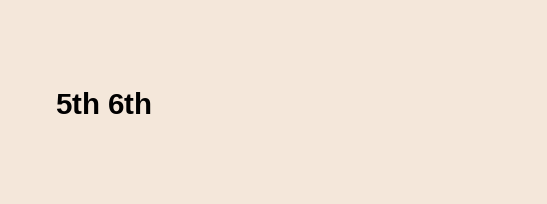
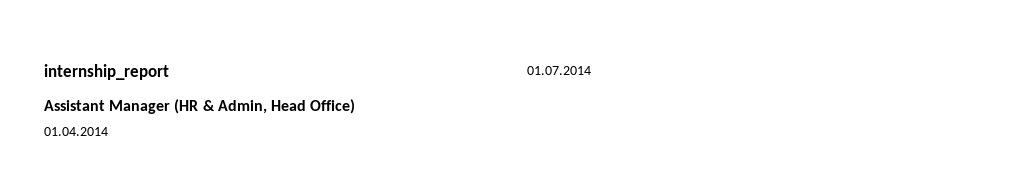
- 5th 6th
+ internship_report
+ Assistant Manager (HR & Admin, Head Office)
+ 01.04.2014
+ 01.07.2014

